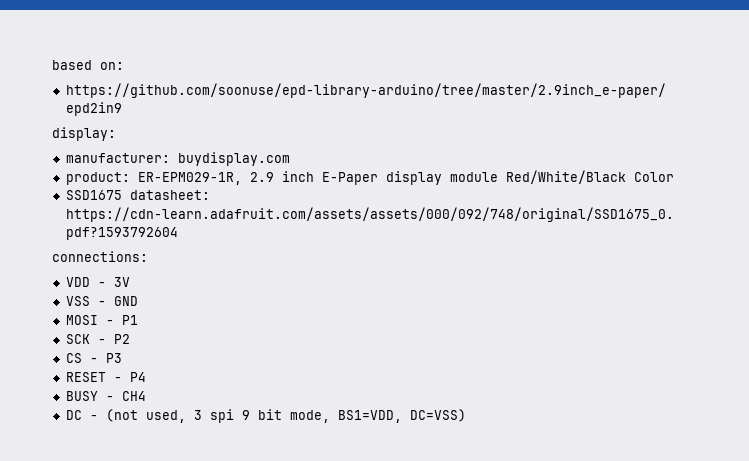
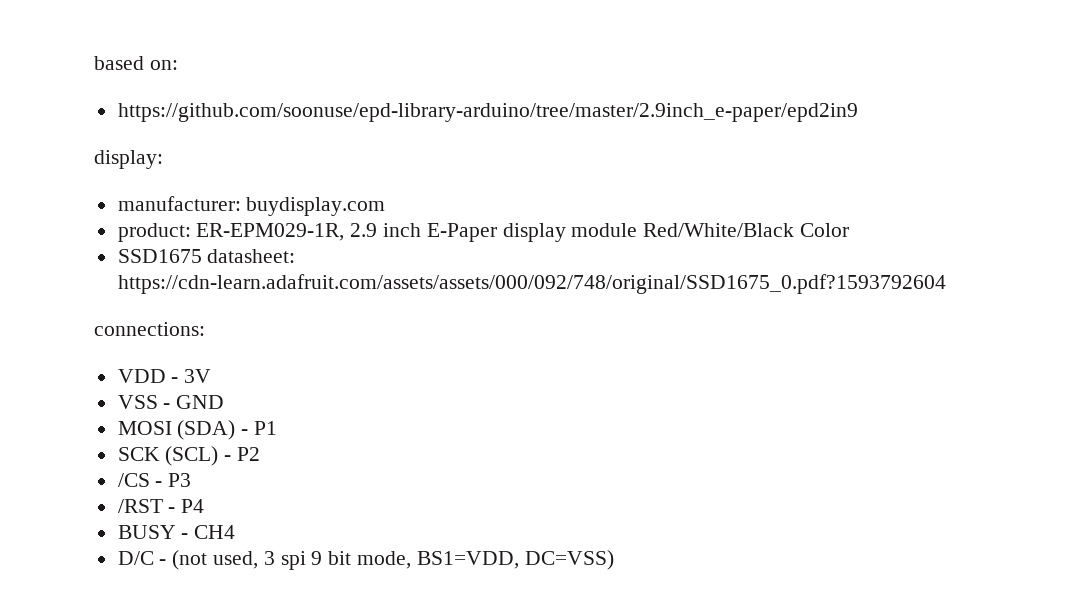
- MOSI - P1
+ MOSI (SDA) - P1
- SCK - P2
+ SCK (SCL) - P2
- CS - P3
+ /CS - P3
- RESET - P4
+ /RST - P4
- DC - (not used, 3 spi 9 bit mode, BS1=VDD, DC=VSS)
+ D/C - (not used, 3 spi 9 bit mode, BS1=VDD, DC=VSS)

